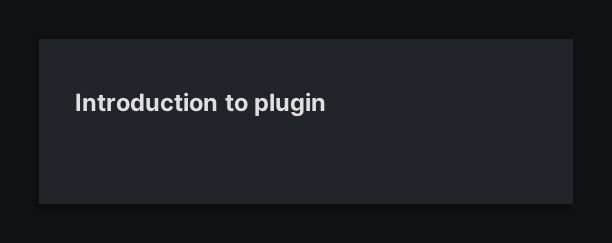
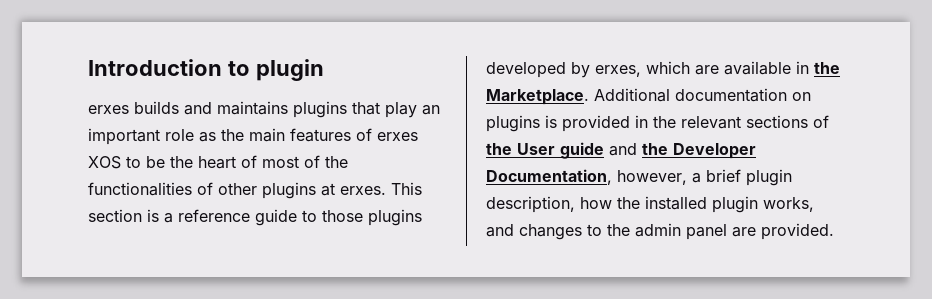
+ erxes builds and maintains plugins that play an important role as the main features of erxes XOS to be the heart of most of the functionalities of other plugins at erxes. This section is a reference guide to those plugins developed by erxes, which are available in the Marketplace. Additional documentation on plugins is provided in the relevant sections of the User guide and the Developer Documentation, however, a brief plugin description, how the installed plugin works, and changes to the admin panel are provided.

